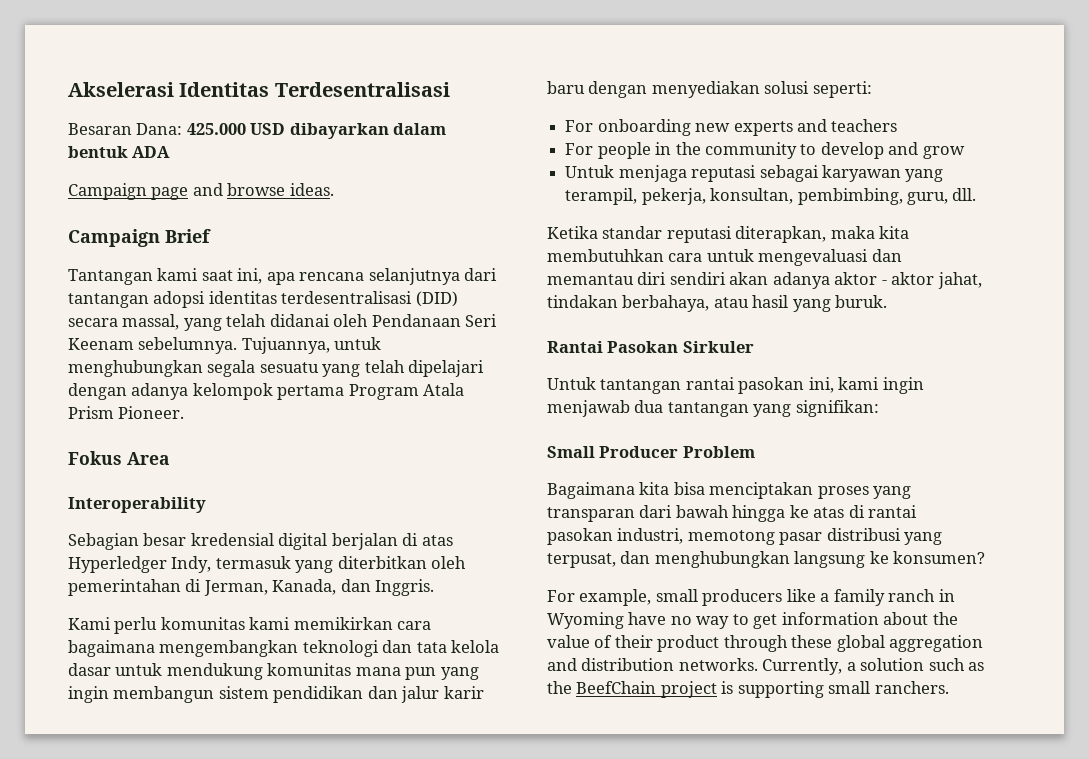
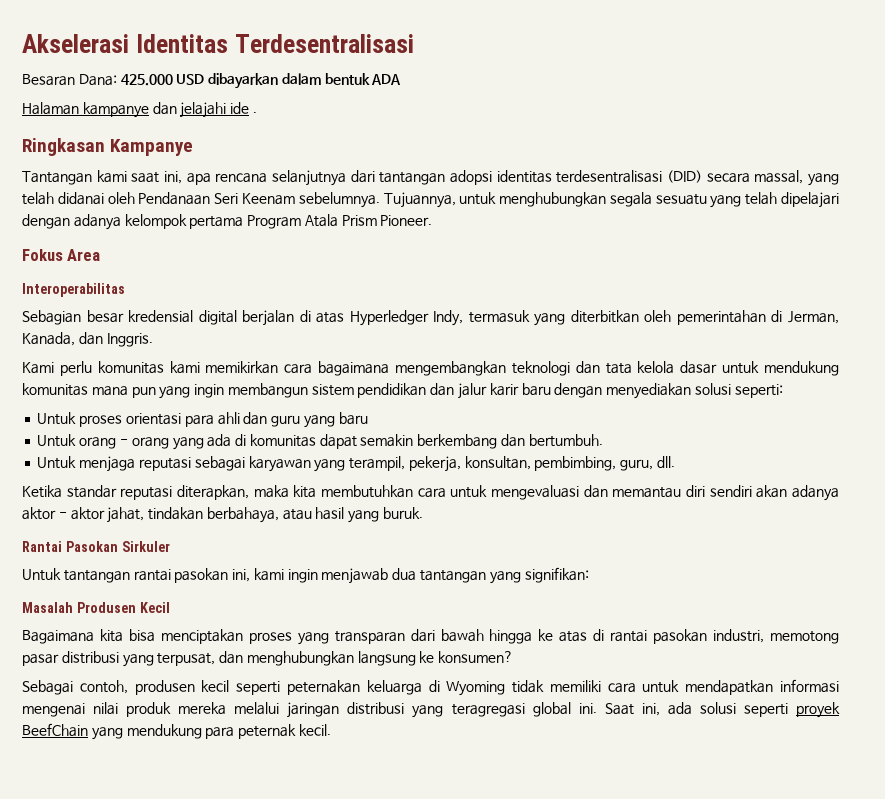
- Campaign page and browse ideas.
- Campaign Brief
+ Halaman kampanye dan jelajahi ide .
+ Ringkasan Kampanye
- Interoperability
+ Interoperabilitas
- For onboarding new experts and teachers
- For people in the community to develop and grow
+ Untuk proses orientasi para ahli dan guru yang baru
+ Untuk orang - orang yang ada di komunitas dapat semakin berkembang dan bertumbuh.
- Small Producer Problem
+ Masalah Produsen Kecil
- For example, small producers like a family ranch in Wyoming have no way to get information about the value of their product through these global aggregation and distribution networks. Currently, a solution such as the BeefChain project is supporting small ranchers.
+ Sebagai contoh, produsen kecil seperti peternakan keluarga di Wyoming tidak memiliki cara untuk mendapatkan informasi mengenai nilai produk mereka melalui jaringan distribusi yang teragregasi global ini. Saat ini, ada solusi seperti proyek BeefChain yang mendukung para peternak kecil.

